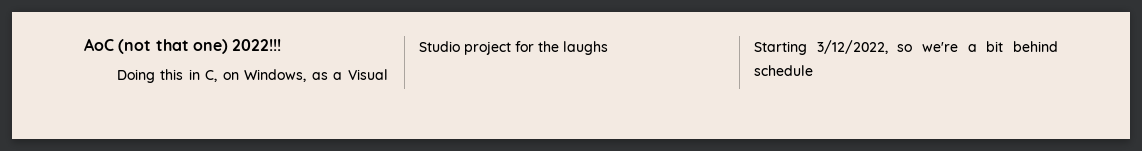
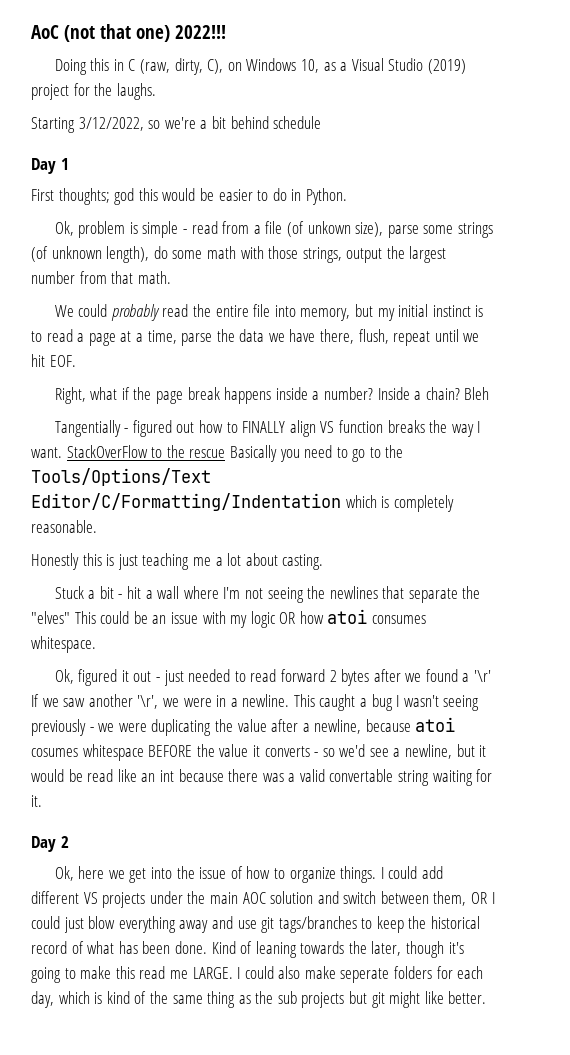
- Doing this in C, on Windows, as a Visual Studio project for the laughs
+ Doing this in C (raw, dirty, C), on Windows 10, as a Visual Studio (2019) project for the laughs.
+ Day 1
+ First thoughts; god this would be easier to do in Python.
+ Ok, problem is simple - read from a file (of unkown size), parse some strings (of unknown length), do some math with those strings, output the largest number from that math.
+ We could probably read the entire file into memory, but my initial instinct is to read a page at a time, parse the data we have there, flush, repeat until we hit EOF.
+ Right, what if the page break happens inside a number? Inside a chain? Bleh
+ Tangentially - figured out how to FINALLY align VS function breaks the way I want. StackOverFlow to the rescue Basically you need to go to the Tools/Options/Text Editor/C/Formatting/Indentation which is completely reasonable.
+ Honestly this is just teaching me a lot about casting.
+ Stuck a bit - hit a wall where I'm not seeing the newlines that separate the "elves" This could be an issue with my logic OR how atoi consumes whitespace.
+ Ok, figured it out - just needed to read forward 2 bytes after we found a '\r' If we saw another '\r', we were in a newline. This caught a bug I wasn't seeing previously - we were duplicating the value after a newline, because atoi cosumes whitespace BEFORE the value it converts - so we'd see a newline, but it would be read like an int because there was a valid convertable string waiting for it.
+ Day 2
+ Ok, here we get into the issue of how to organize things. I could add different VS projects under the main AOC solution and switch between them, OR I could just blow everything away and use git tags/branches to keep the historical record of what has been done. Kind of leaning towards the later, though it's going to make this read me LARGE. I could also make seperate folders for each day, which is kind of the same thing as the sub projects but git might like better.

